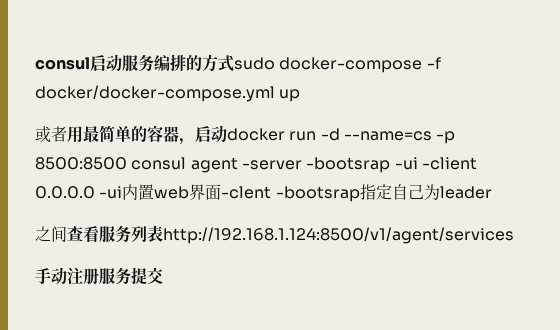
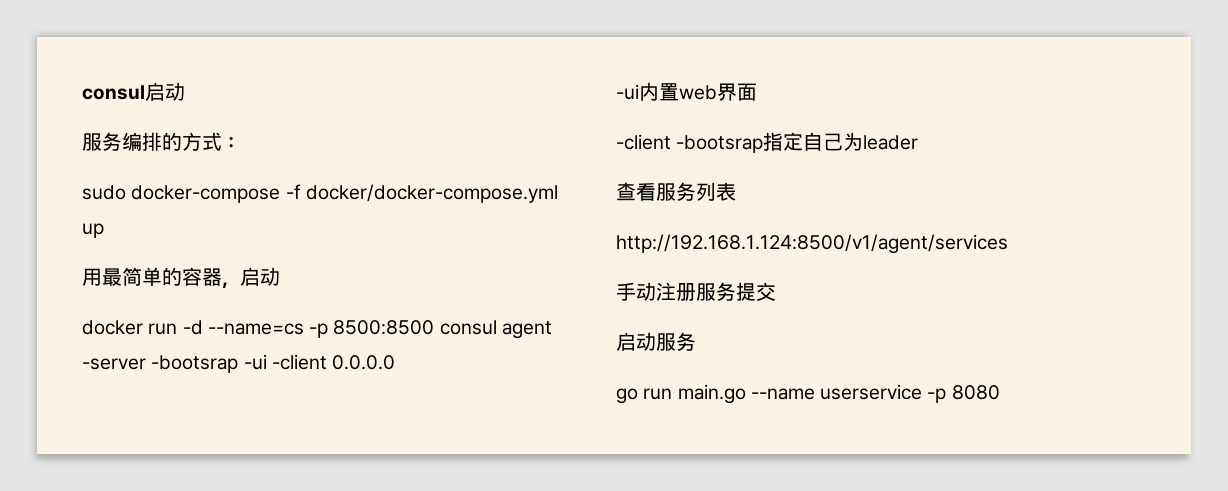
- consul启动服务编排的方式sudo docker-compose -f docker/docker-compose.yml up
+ consul启动
+ 服务编排的方式：
+ sudo docker-compose -f docker/docker-compose.yml up
- 或者用最简单的容器，启动docker run -d --name=cs -p 8500:8500 consul agent -server -bootsrap -ui -client 0.0.0.0 -ui内置web界面-clent -bootsrap指定自己为leader
+ 用最简单的容器，启动
+ docker run -d --name=cs -p 8500:8500 consul agent -server -bootsrap -ui -client 0.0.0.0
+ -ui内置web界面
+ -client -bootsrap指定自己为leader
- 之间查看服务列表http://192.168.1.124:8500/v1/agent/services
+ 查看服务列表
+ http://192.168.1.124:8500/v1/agent/services
+ 启动服务
+ go run main.go --name userservice -p 8080

